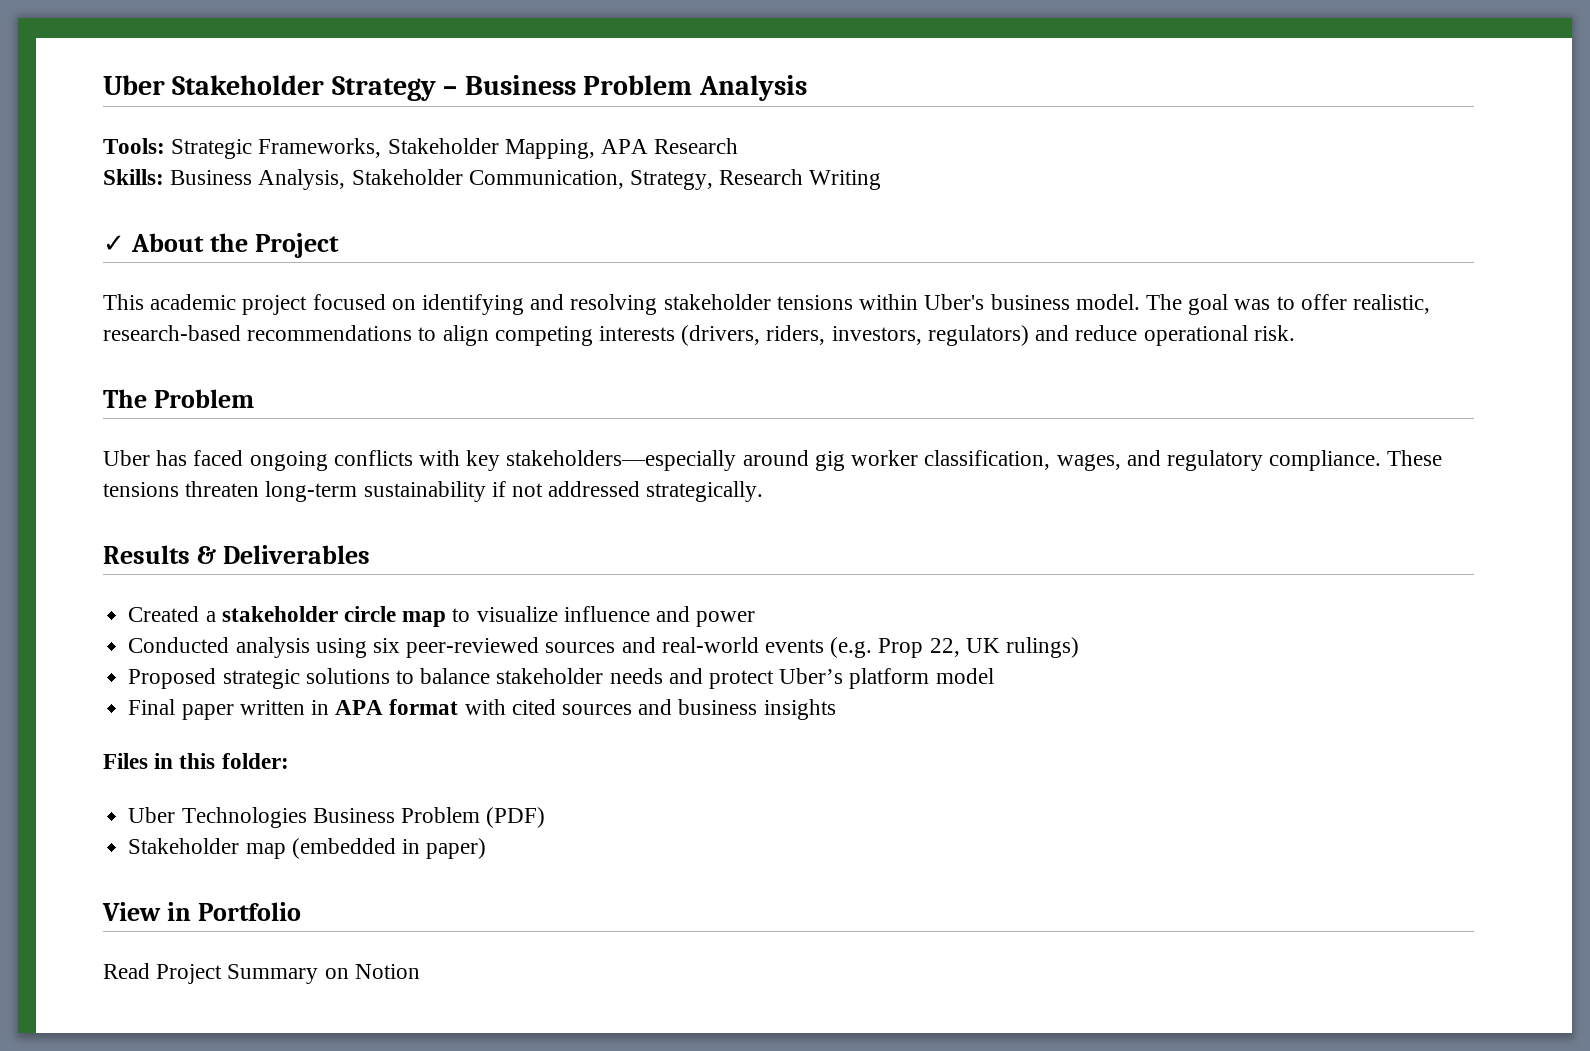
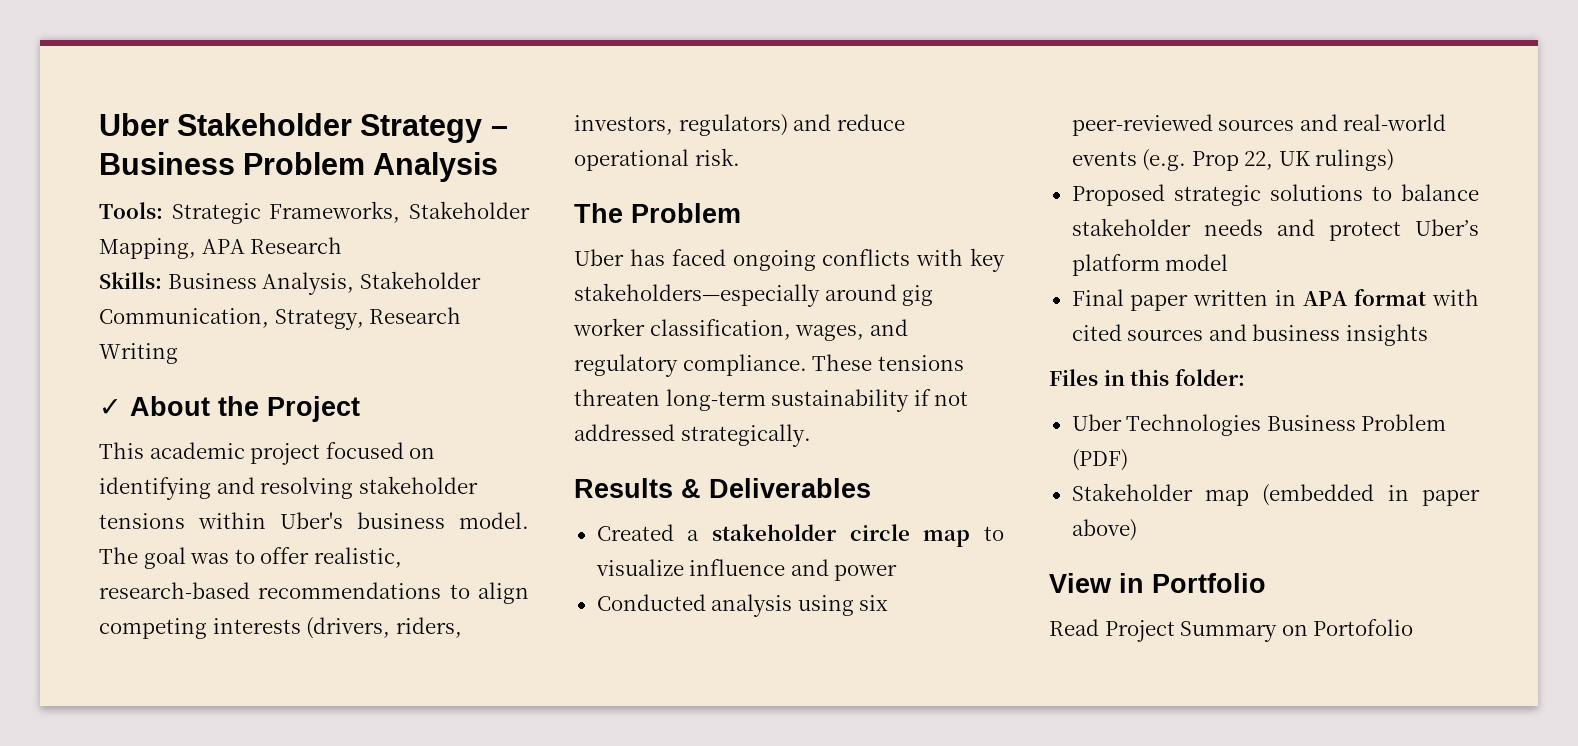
- Stakeholder map (embedded in paper)
+ Stakeholder map (embedded in paper above)
- Read Project Summary on Notion
+ Read Project Summary on Portofolio

